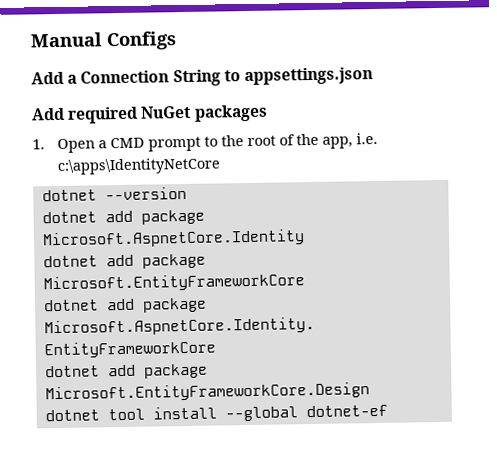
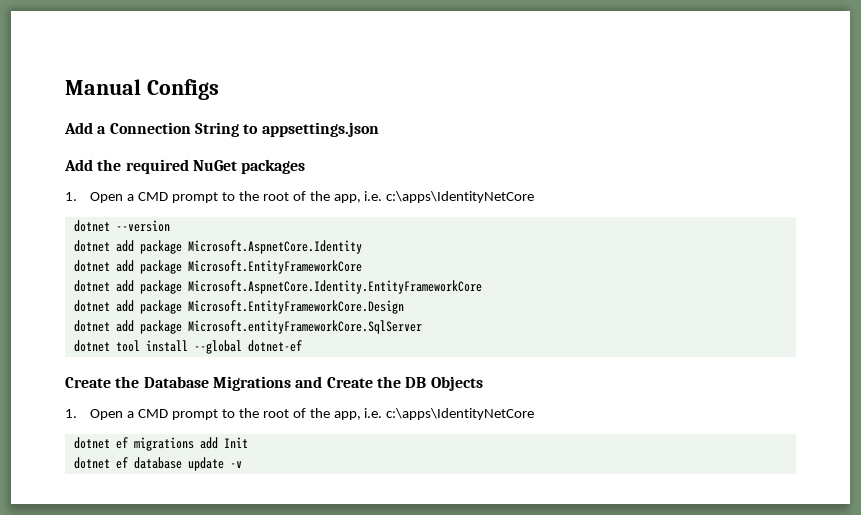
- Add required NuGet packages
+ Add the required NuGet packages
+ dotnet add package Microsoft.entityFrameworkCore.SqlServer
+ Create the Database Migrations and Create the DB Objects
+ 1. Open a CMD prompt to the root of the app, i.e. c:\apps\IdentityNetCore
+ dotnet ef migrations add Init
+ dotnet ef database update -v

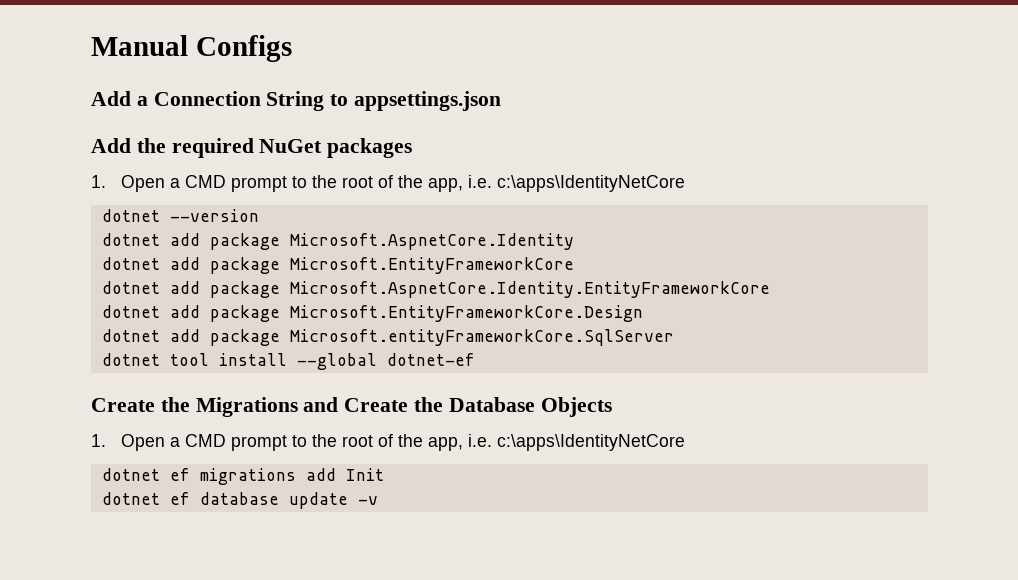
- Create the Database Migrations and Create the DB Objects
+ Create the Migrations and Create the Database Objects

